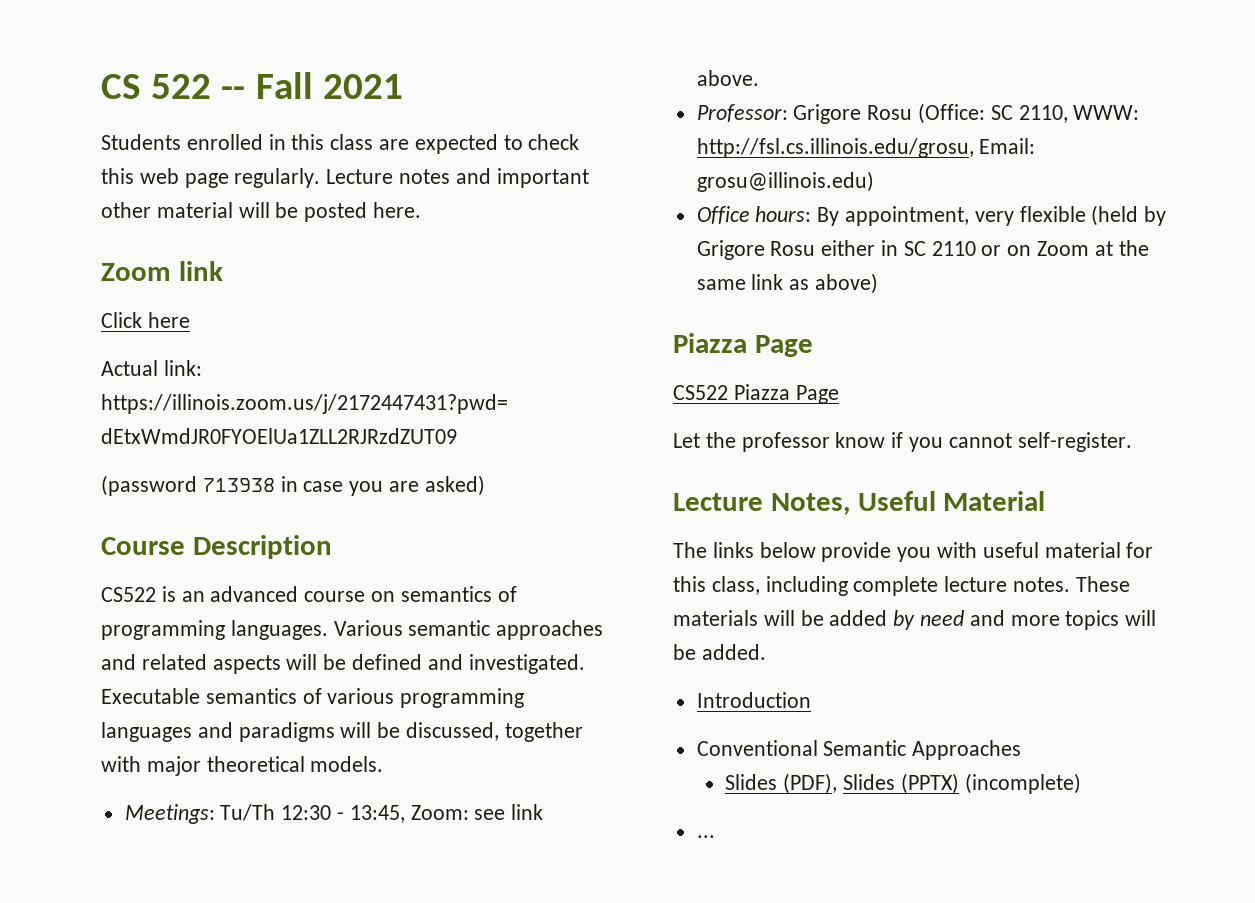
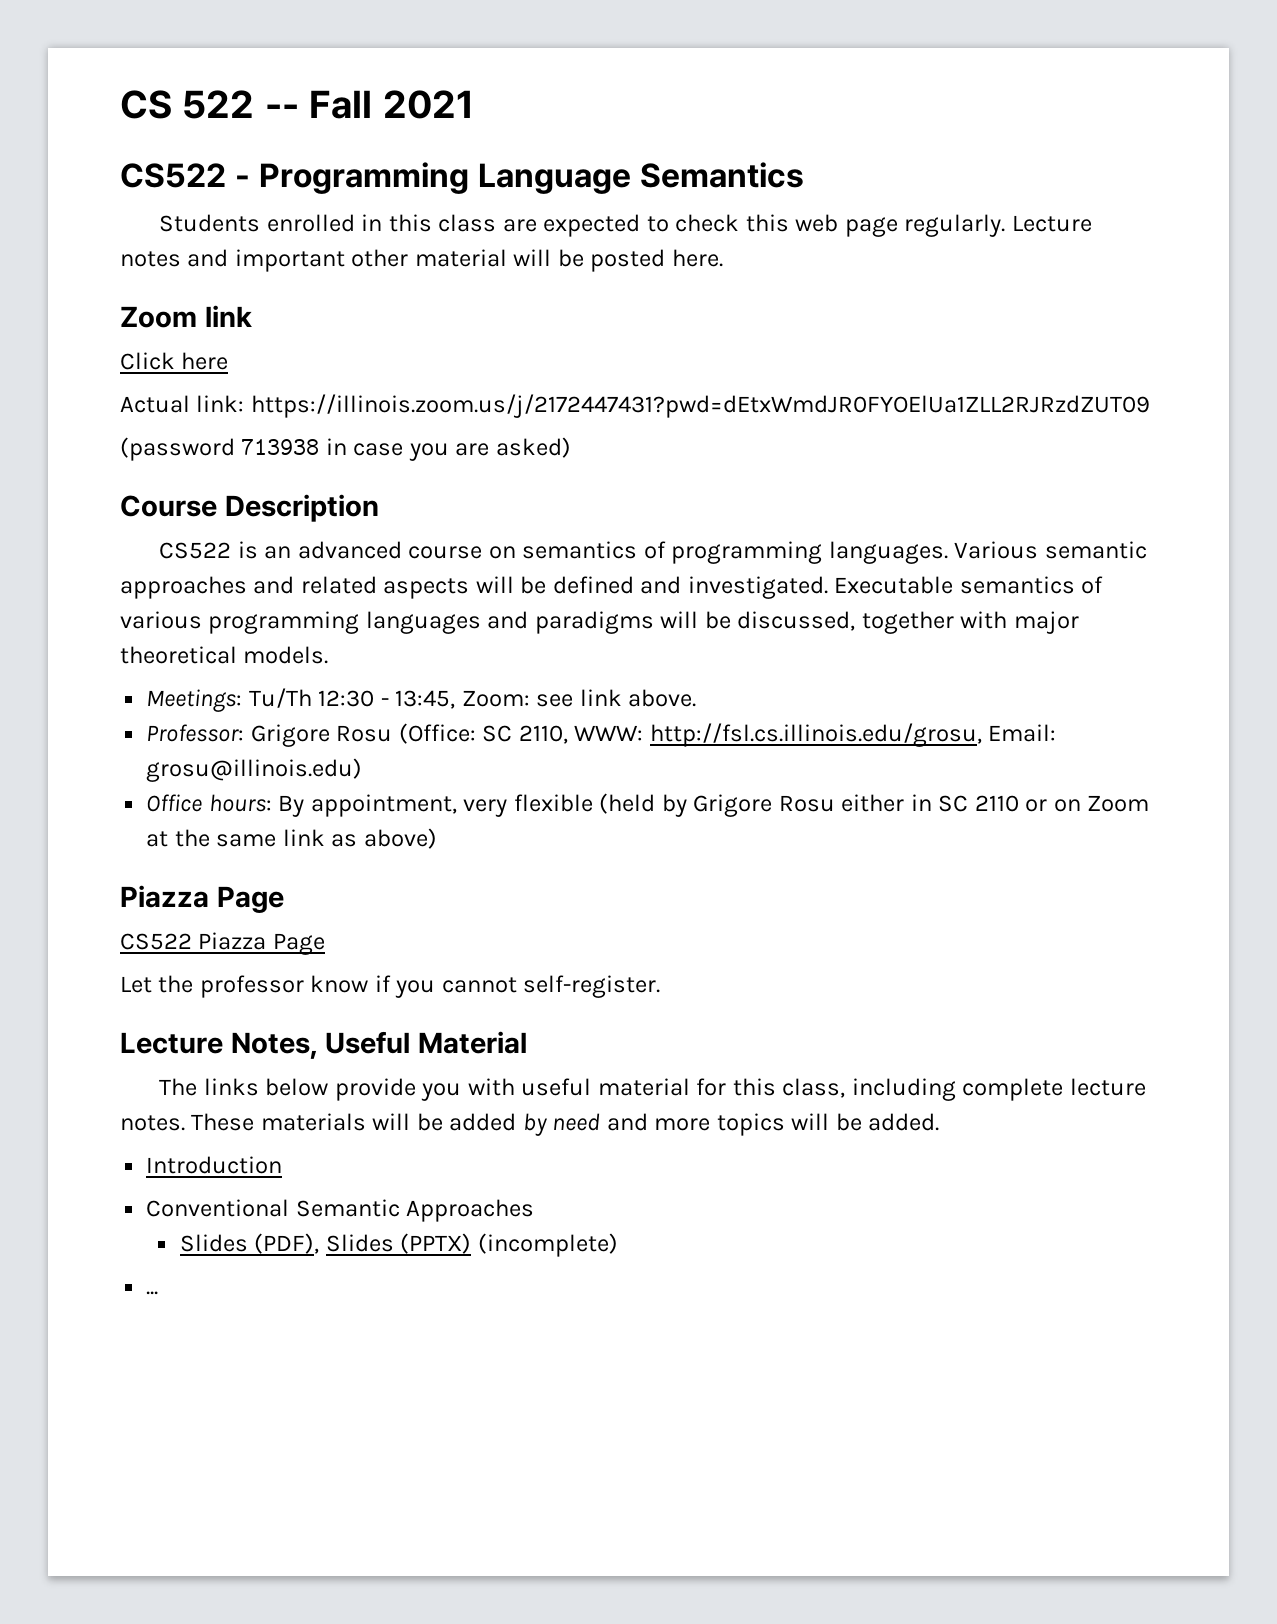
+ CS522 - Programming Language Semantics

